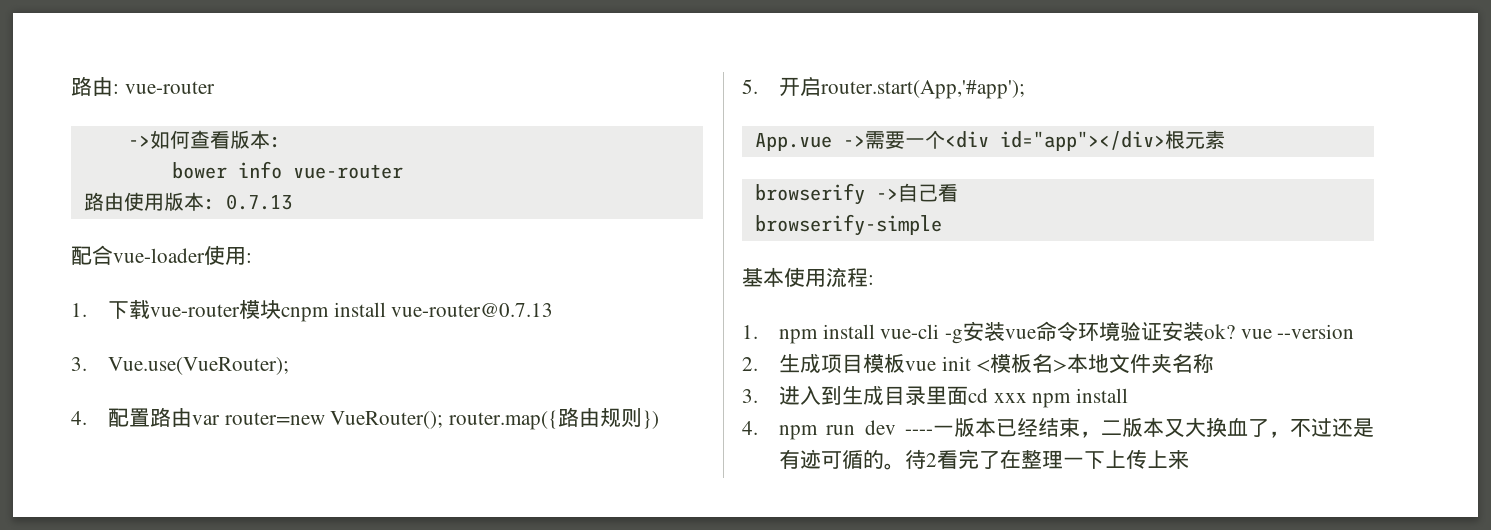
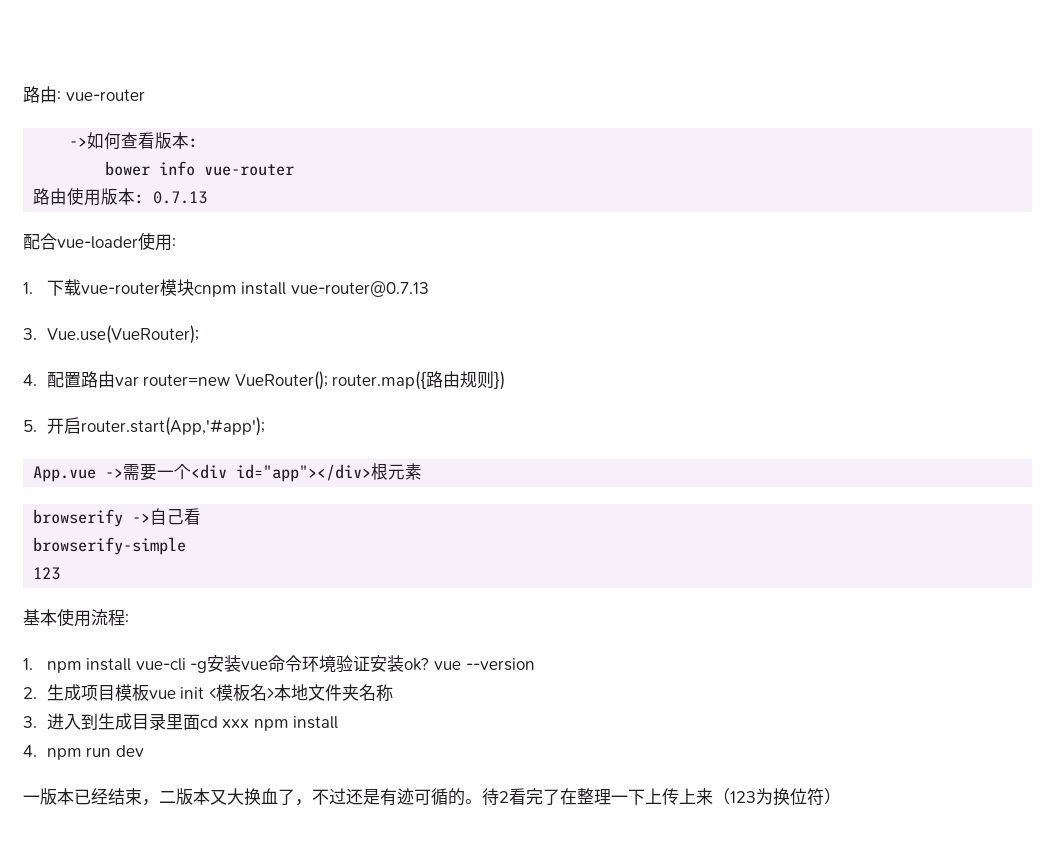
  browserify-simple
+ 123
- 4. npm run dev ----一版本已经结束，二版本又大换血了，不过还是有迹可循的。
+ 4. npm run dev
+ 一版本已经结束，二版本又大换血了，不过还是有迹可循的。
- 待2看完了在整理一下上传上来
+ 待2看完了在整理一下上传上来（123为换位符）

